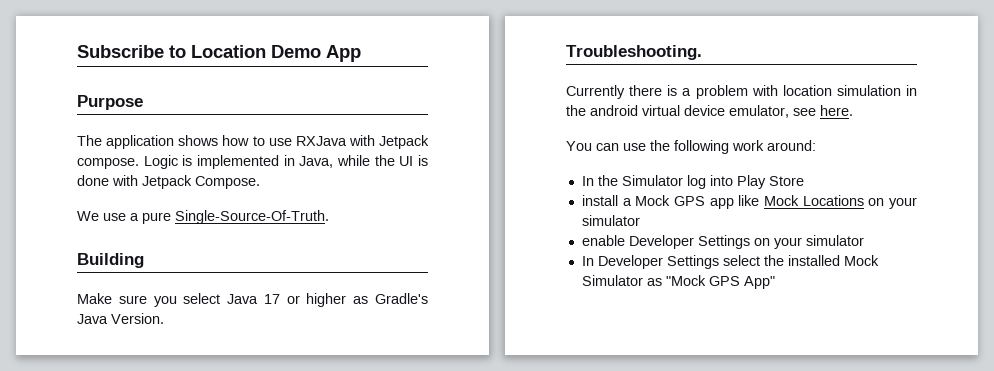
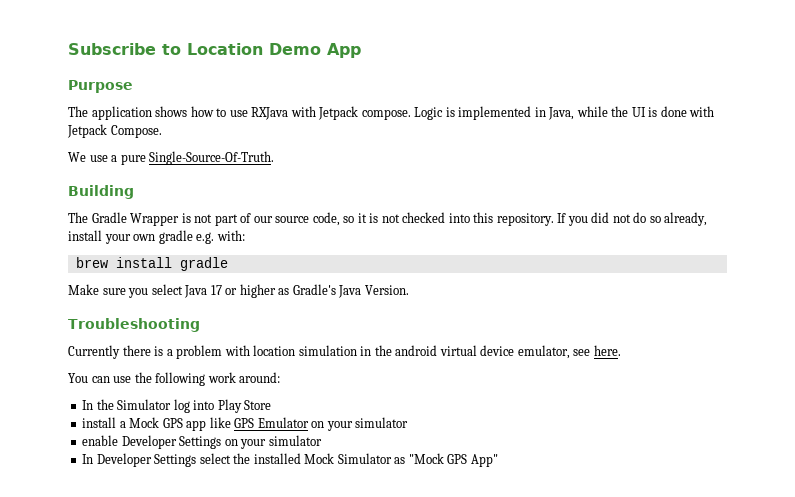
+ The Gradle Wrapper is not part of our source code, so it is not checked into this repository. If you did not do so already, install your own gradle e.g. with:
+ brew install gradle
- Troubleshooting.
+ Troubleshooting
- install a Mock GPS app like Mock Locations on your simulator
+ install a Mock GPS app like GPS Emulator on your simulator

